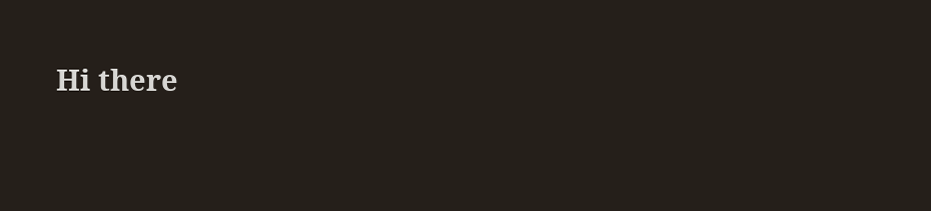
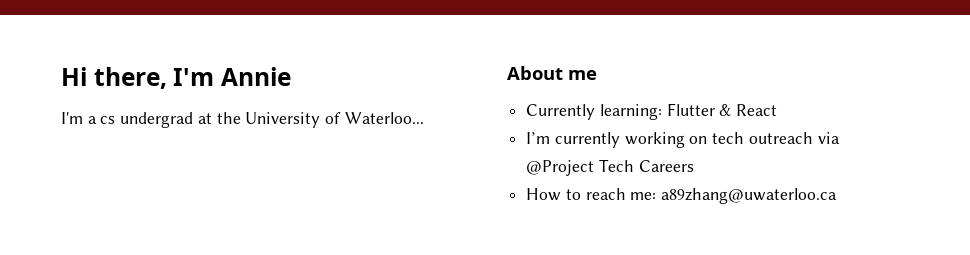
- Hi there
+ Hi there, I'm Annie
+ I'm a cs undergrad at the University of Waterloo...
+ About me
+ Currently learning: Flutter & React
+ I’m currently working on tech outreach via @Project Tech Careers
+ How to reach me: a89zhang@uwaterloo.ca

